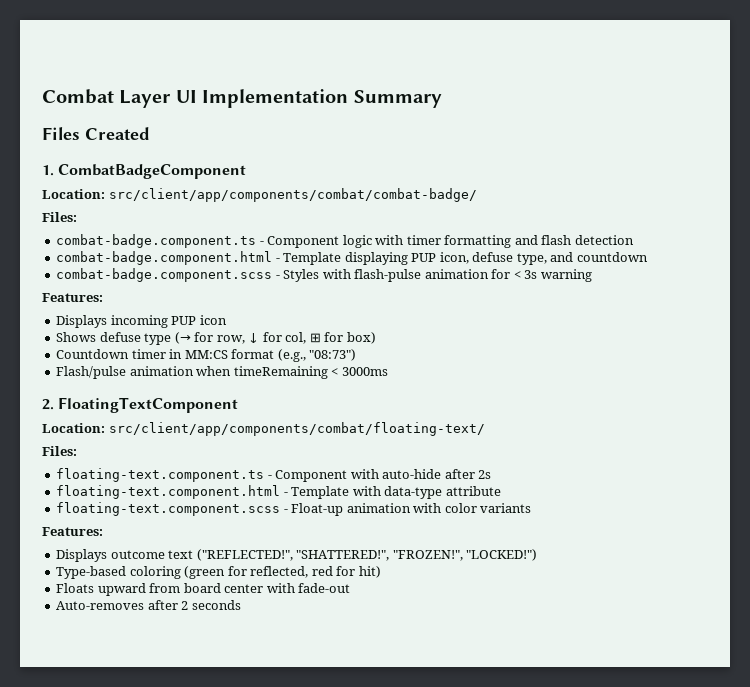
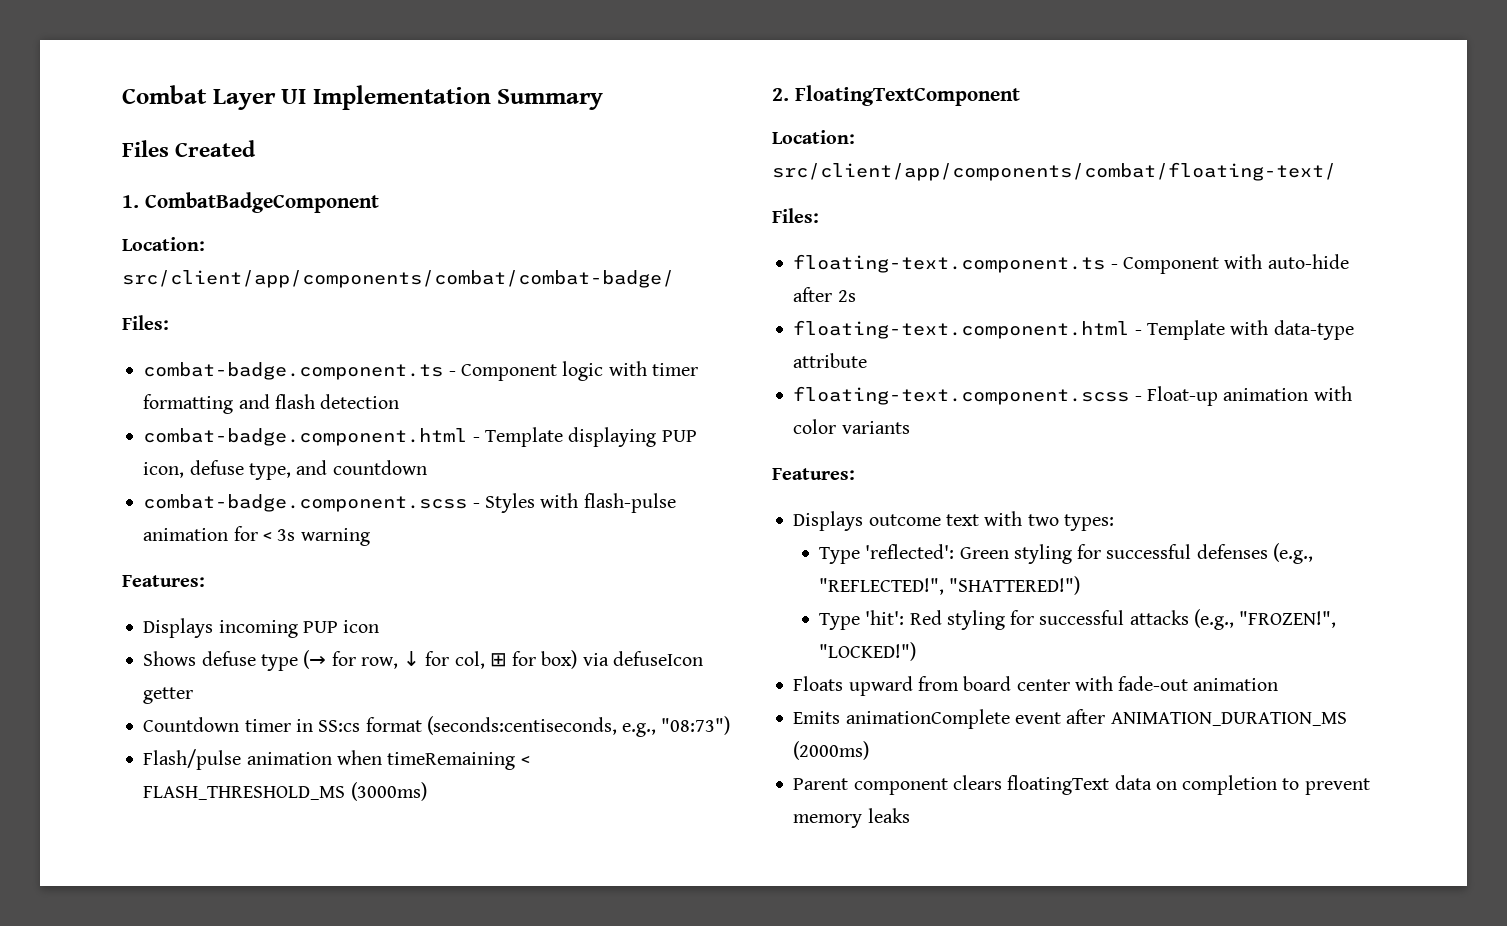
- Shows defuse type (→ for row, ↓ for col, ⊞ for box)
+ Shows defuse type (→ for row, ↓ for col, ⊞ for box) via defuseIcon getter
- Countdown timer in MM:CS format (e.g., "08:73")
+ Countdown timer in SS:cs format (seconds:centiseconds, e.g., "08:73")
- Flash/pulse animation when timeRemaining < 3000ms
+ Flash/pulse animation when timeRemaining < FLASH_THRESHOLD_MS (3000ms)
- Displays outcome text ("REFLECTED!", "SHATTERED!", "FROZEN!", "LOCKED!")
- Type-based coloring (green for reflected, red for hit)
+ Displays outcome text with two types:
+ Type 'reflected': Green styling for successful defenses (e.g., "REFLECTED!", "SHATTERED!")
+ Type 'hit': Red styling for successful attacks (e.g., "FROZEN!", "LOCKED!")
- Floats upward from board center with fade-out
- Auto-removes after 2 seconds
+ Floats upward from board center with fade-out animation
+ Emits animationComplete event after ANIMATION_DURATION_MS (2000ms)
+ Parent component clears floatingText data on completion to prevent memory leaks

